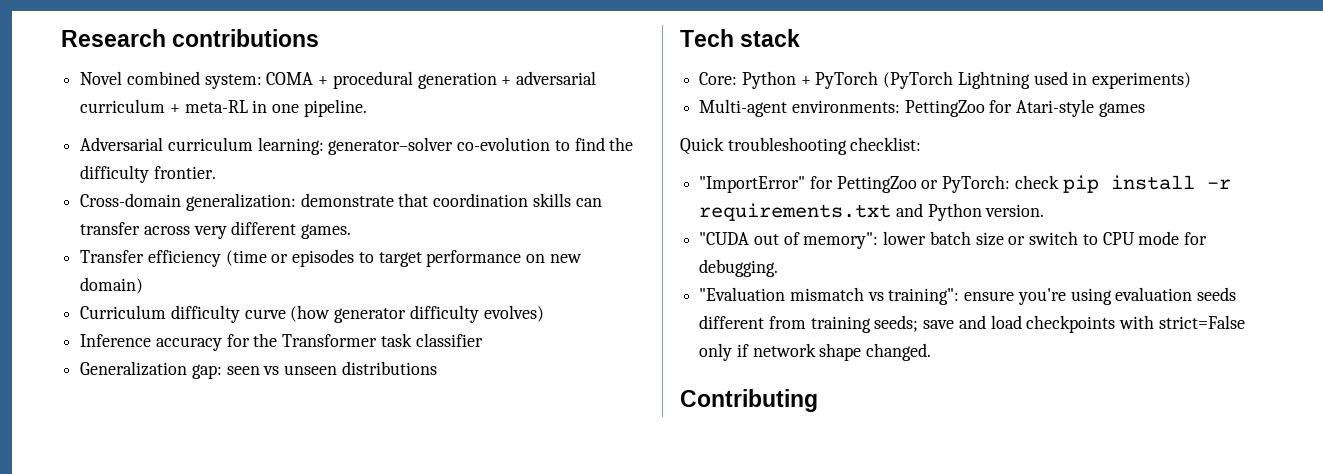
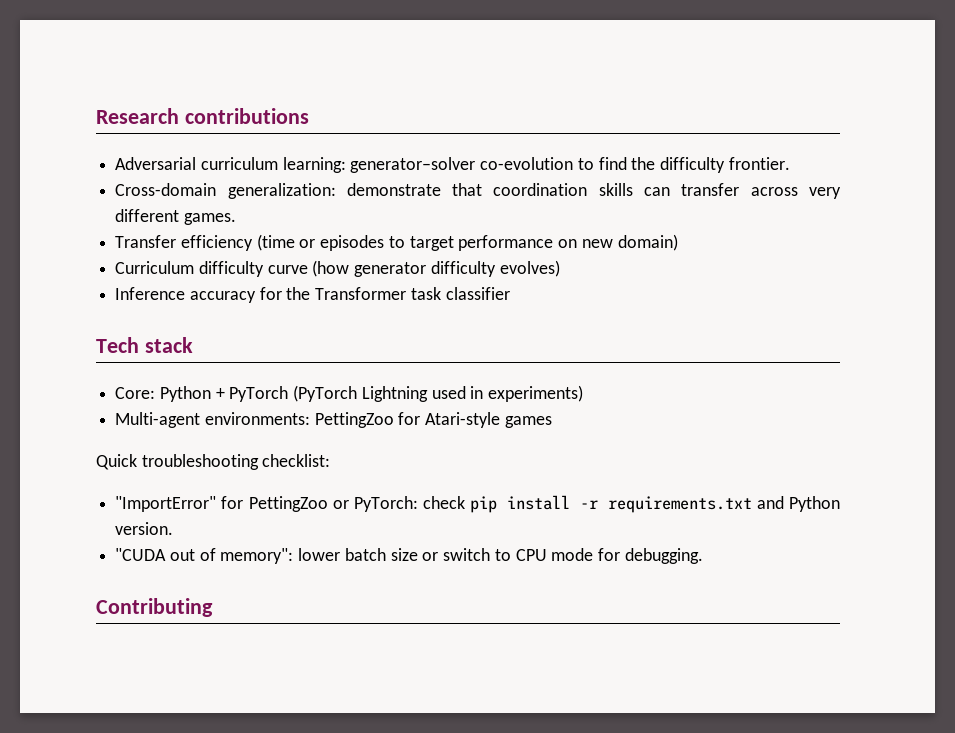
- Novel combined system: COMA + procedural generation + adversarial curriculum + meta-RL in one pipeline.
- Generalization gap: seen vs unseen distributions
- "Evaluation mismatch vs training": ensure you're using evaluation seeds different from training seeds; save and load checkpoints with strict=False only if network shape changed.

